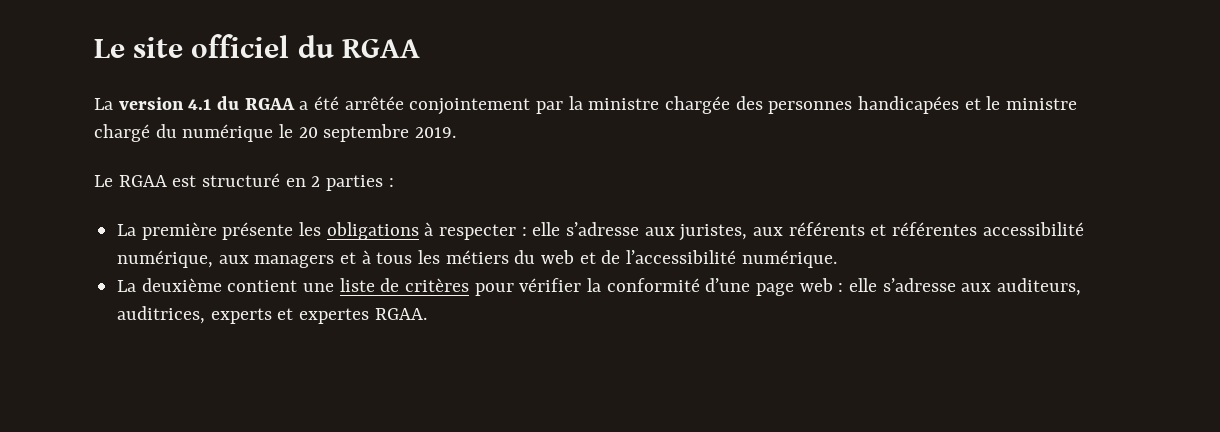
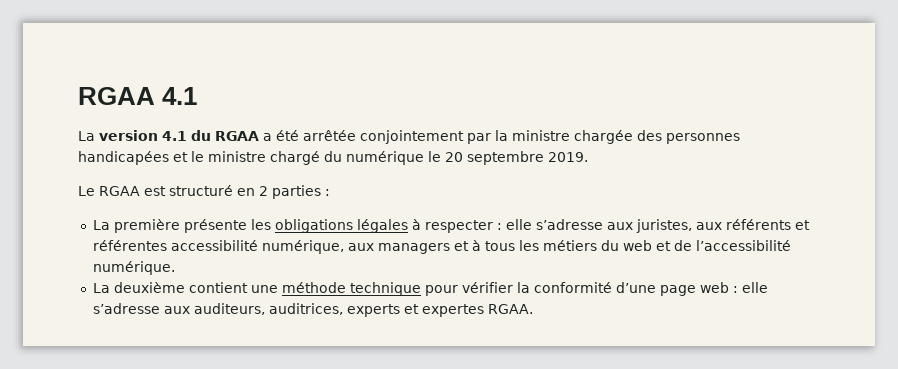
- Le site officiel du RGAA
+ RGAA 4.1
- La première présente les obligations à respecter : elle s’adresse aux juristes, aux référents et référentes accessibilité numérique, aux managers et à tous les métiers du web et de l’accessibilité numérique.
+ La première présente les obligations légales à respecter : elle s’adresse aux juristes, aux référents et référentes accessibilité numérique, aux managers et à tous les métiers du web et de l’accessibilité numérique.
- La deuxième contient une liste de critères pour vérifier la conformité d’une page web : elle s’adresse aux auditeurs, auditrices, experts et expertes RGAA.
+ La deuxième contient une méthode technique pour vérifier la conformité d’une page web : elle s’adresse aux auditeurs, auditrices, experts et expertes RGAA.

